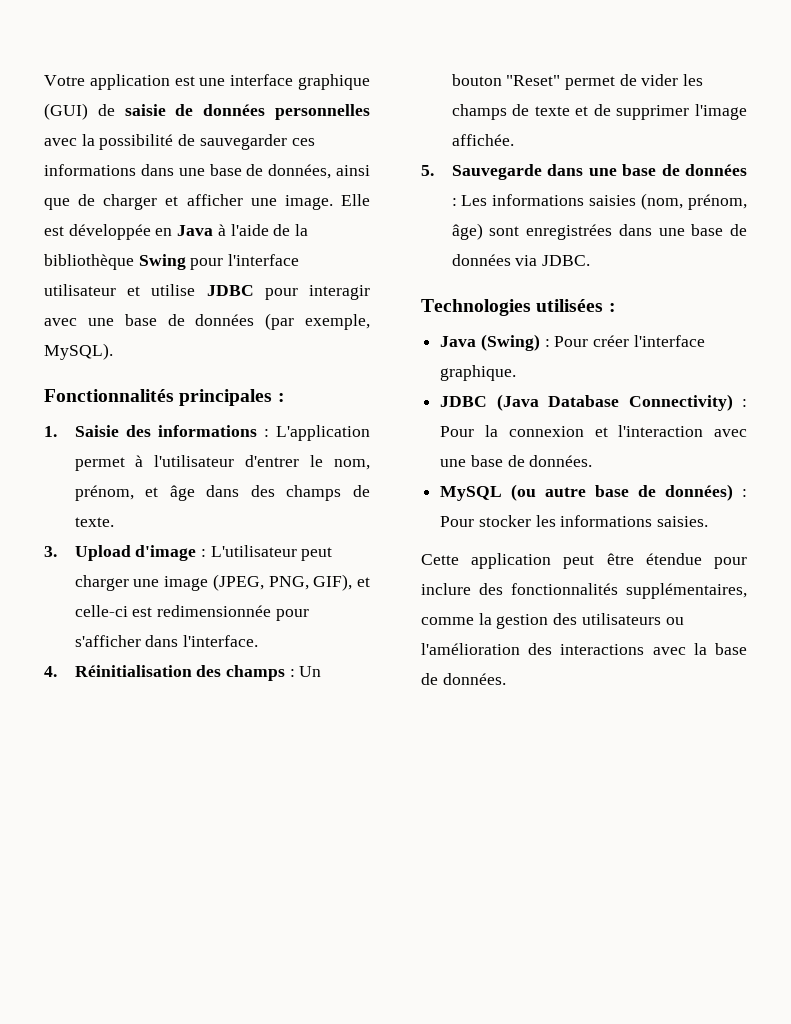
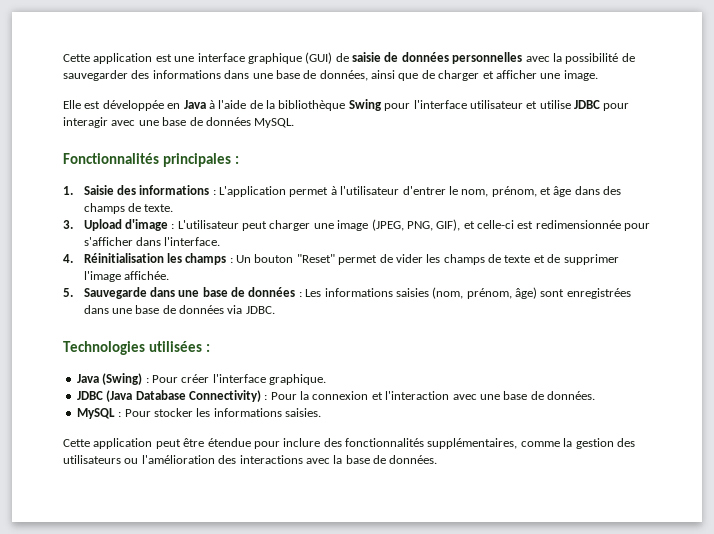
- Votre application est une interface graphique (GUI) de saisie de données personnelles avec la possibilité de sauvegarder ces informations dans une base de données, ainsi que de charger et afficher une image. Elle est développée en Java à l'aide de la bibliothèque Swing pour l'interface utilisateur et utilise JDBC pour interagir avec une base de données (par exemple, MySQL).
+ Cette application est une interface graphique (GUI) de saisie de données personnelles avec la possibilité de sauvegarder des informations dans une base de données, ainsi que de charger et afficher une image.
+ Elle est développée en Java à l'aide de la bibliothèque Swing pour l'interface utilisateur et utilise JDBC pour interagir avec une base de données MySQL.
- 4. Réinitialisation des champs : Un bouton "Reset" permet de vider les champs de texte et de supprimer l'image affichée.
+ 4. Réinitialisation les champs : Un bouton "Reset" permet de vider les champs de texte et de supprimer l'image affichée.
- MySQL (ou autre base de données) : Pour stocker les informations saisies.
+ MySQL : Pour stocker les informations saisies.

